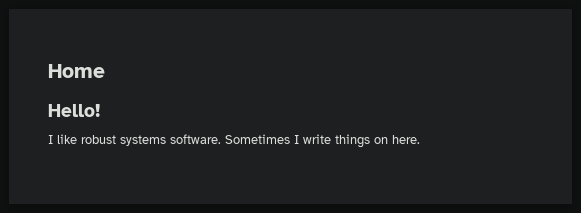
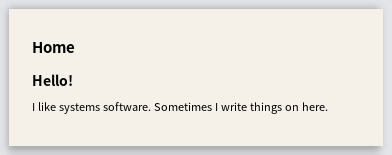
- I like robust systems software.
+ I like systems software.

